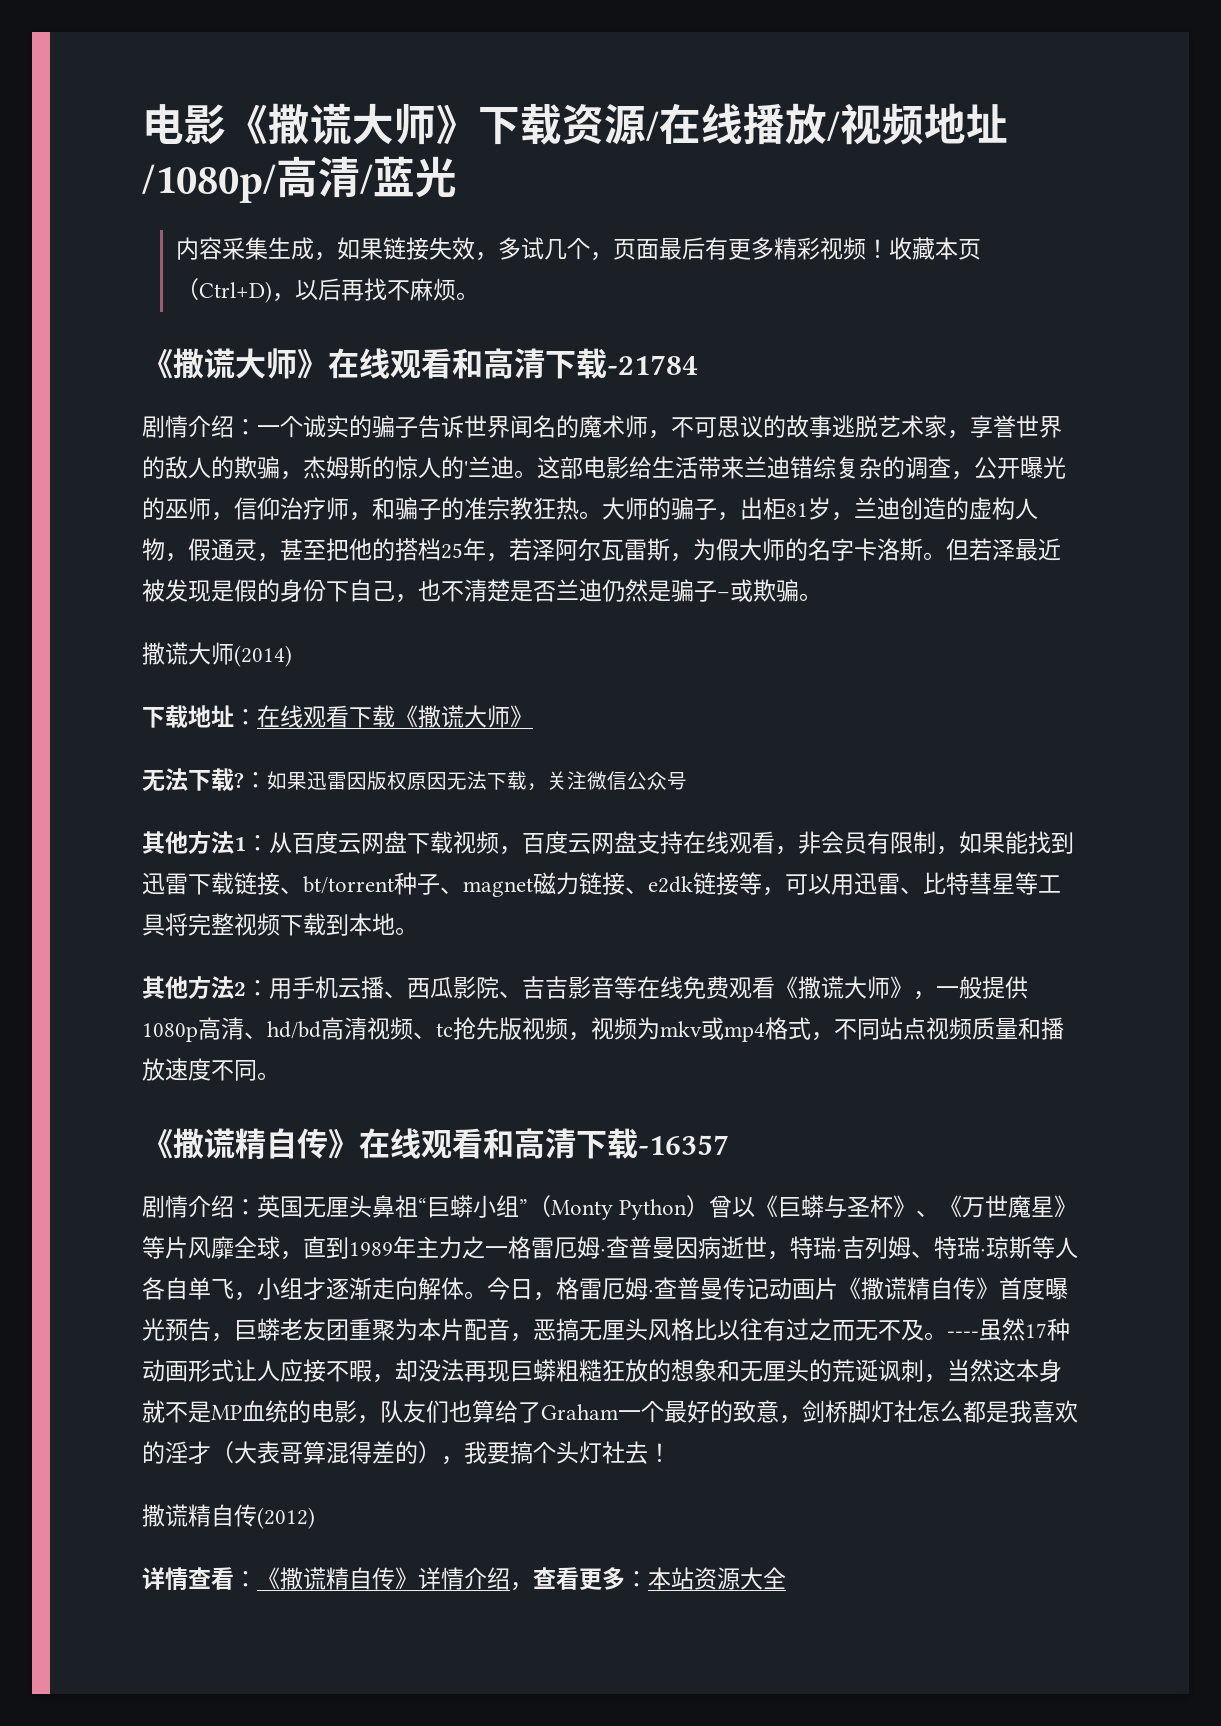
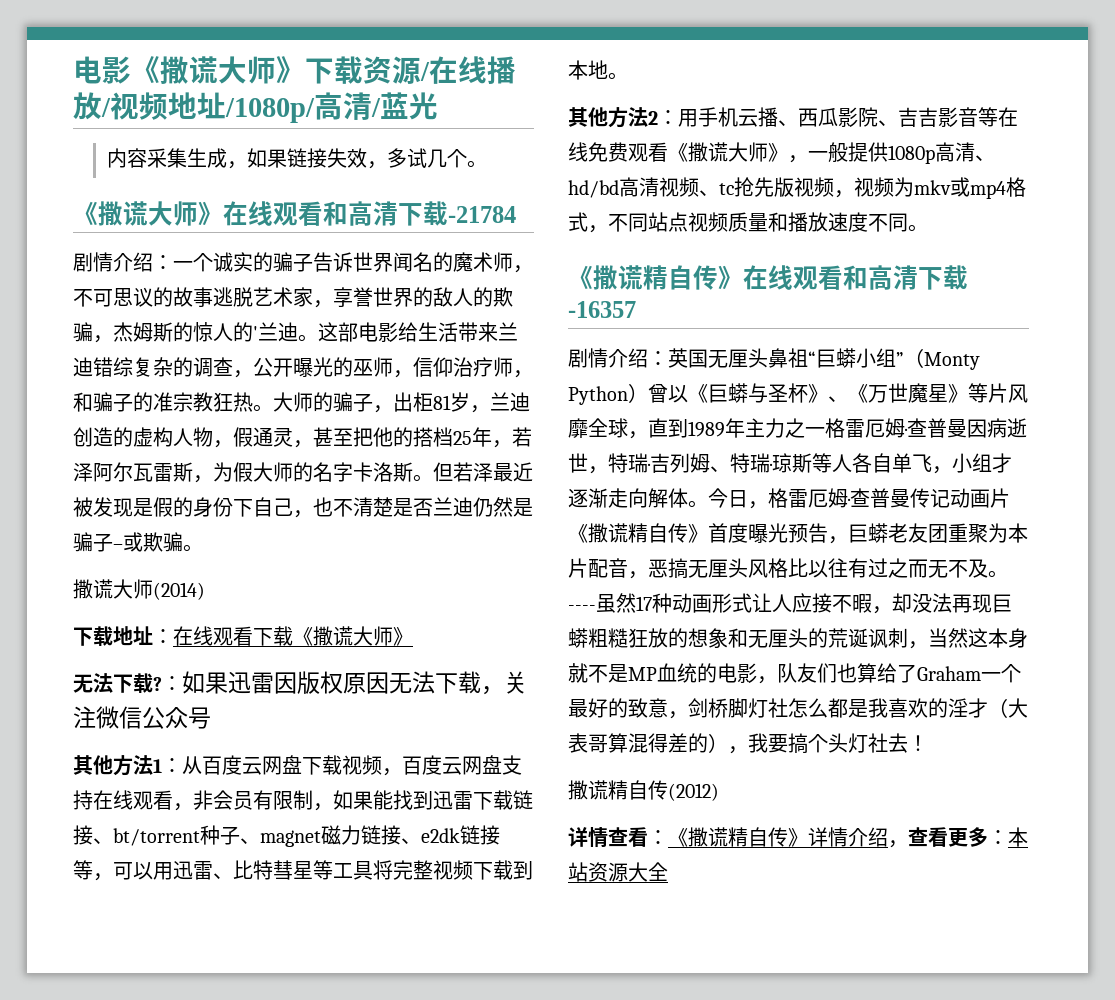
- 内容采集生成，如果链接失效，多试几个，页面最后有更多精彩视频！收藏本页（Ctrl+D)，以后再找不麻烦。
+ 内容采集生成，如果链接失效，多试几个。

